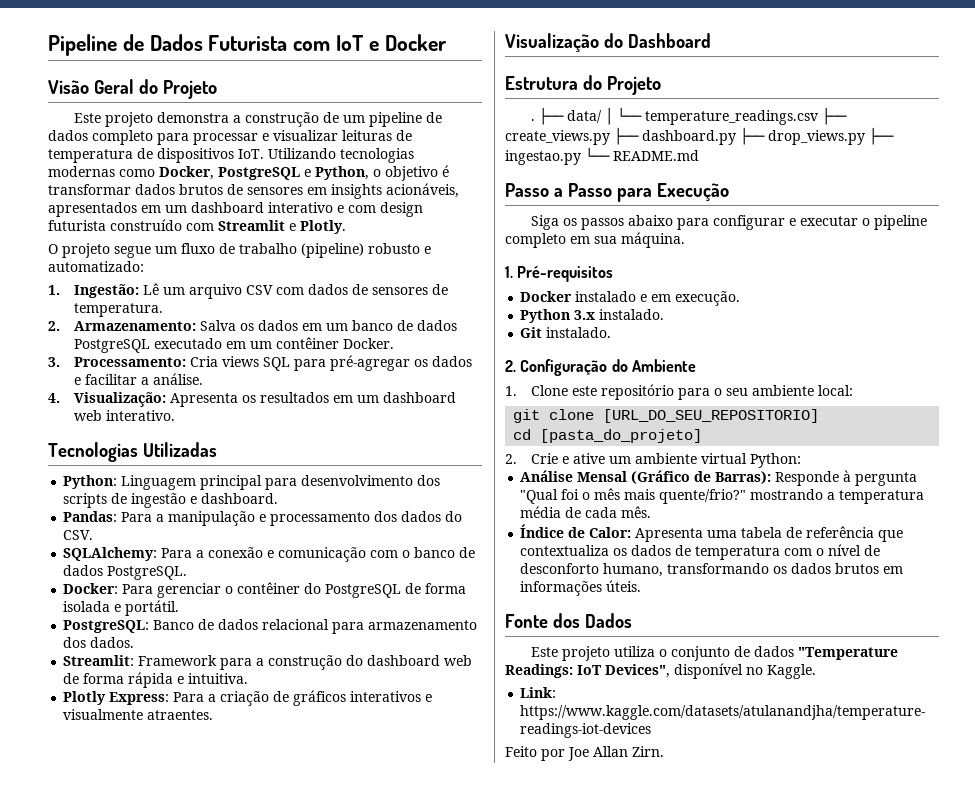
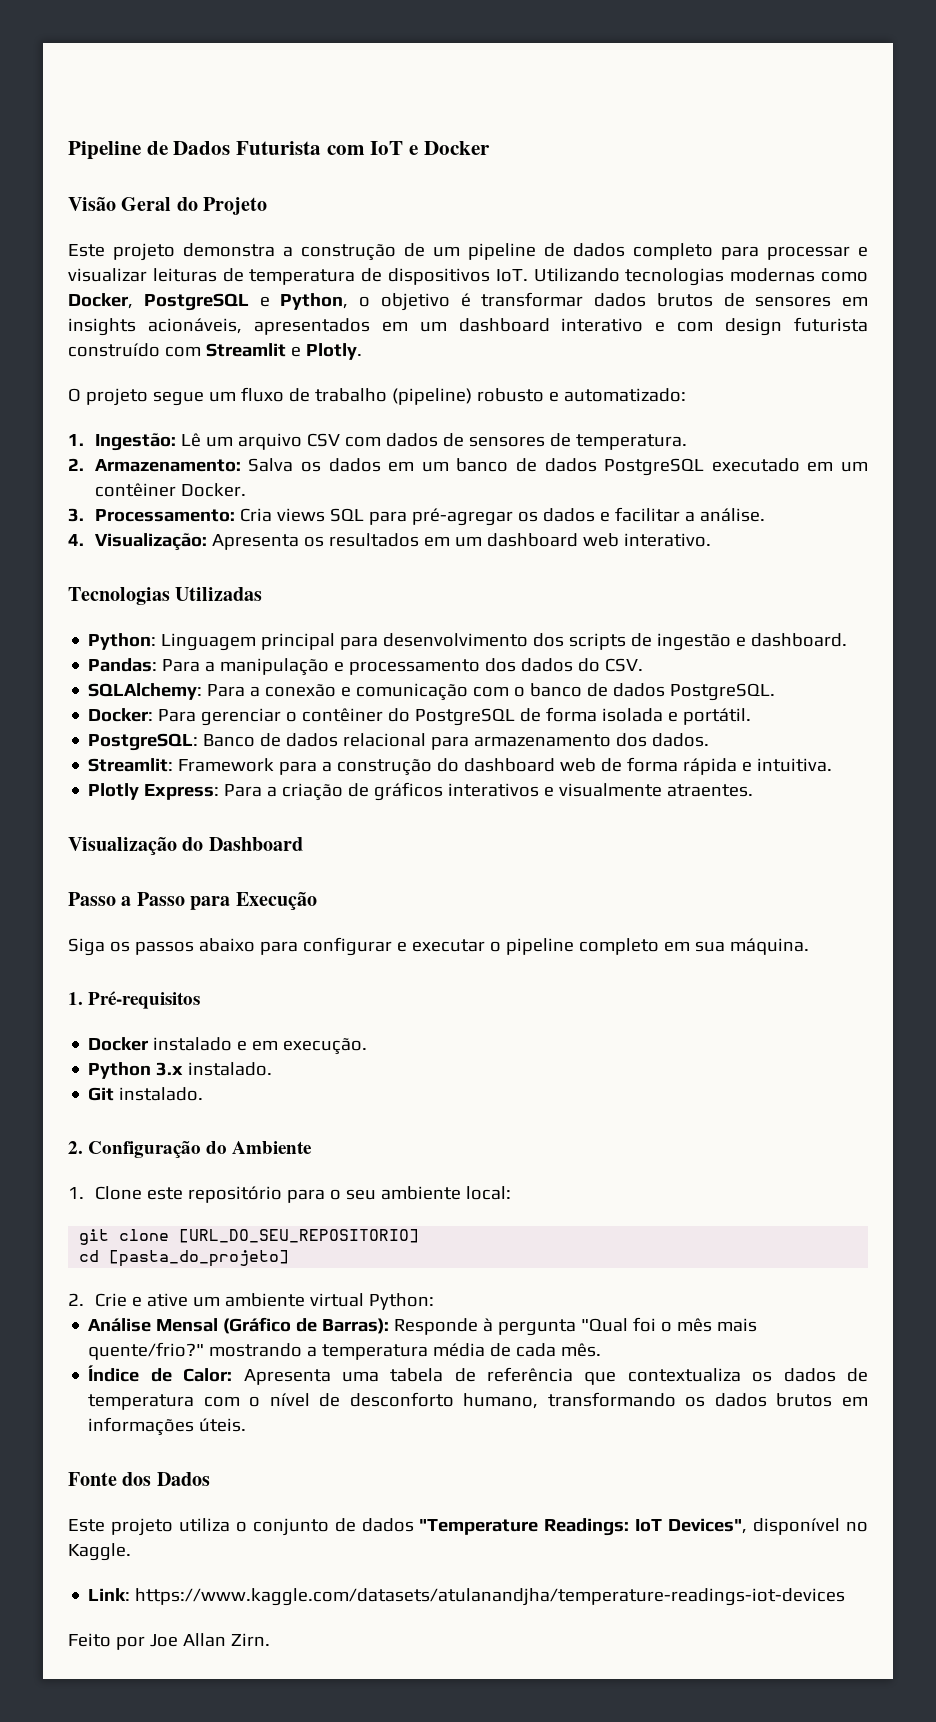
- Estrutura do Projeto
- . ├── data/ │ └── temperature_readings.csv ├── create_views.py ├── dashboard.py ├── drop_views.py ├── ingestao.py └── README.md

